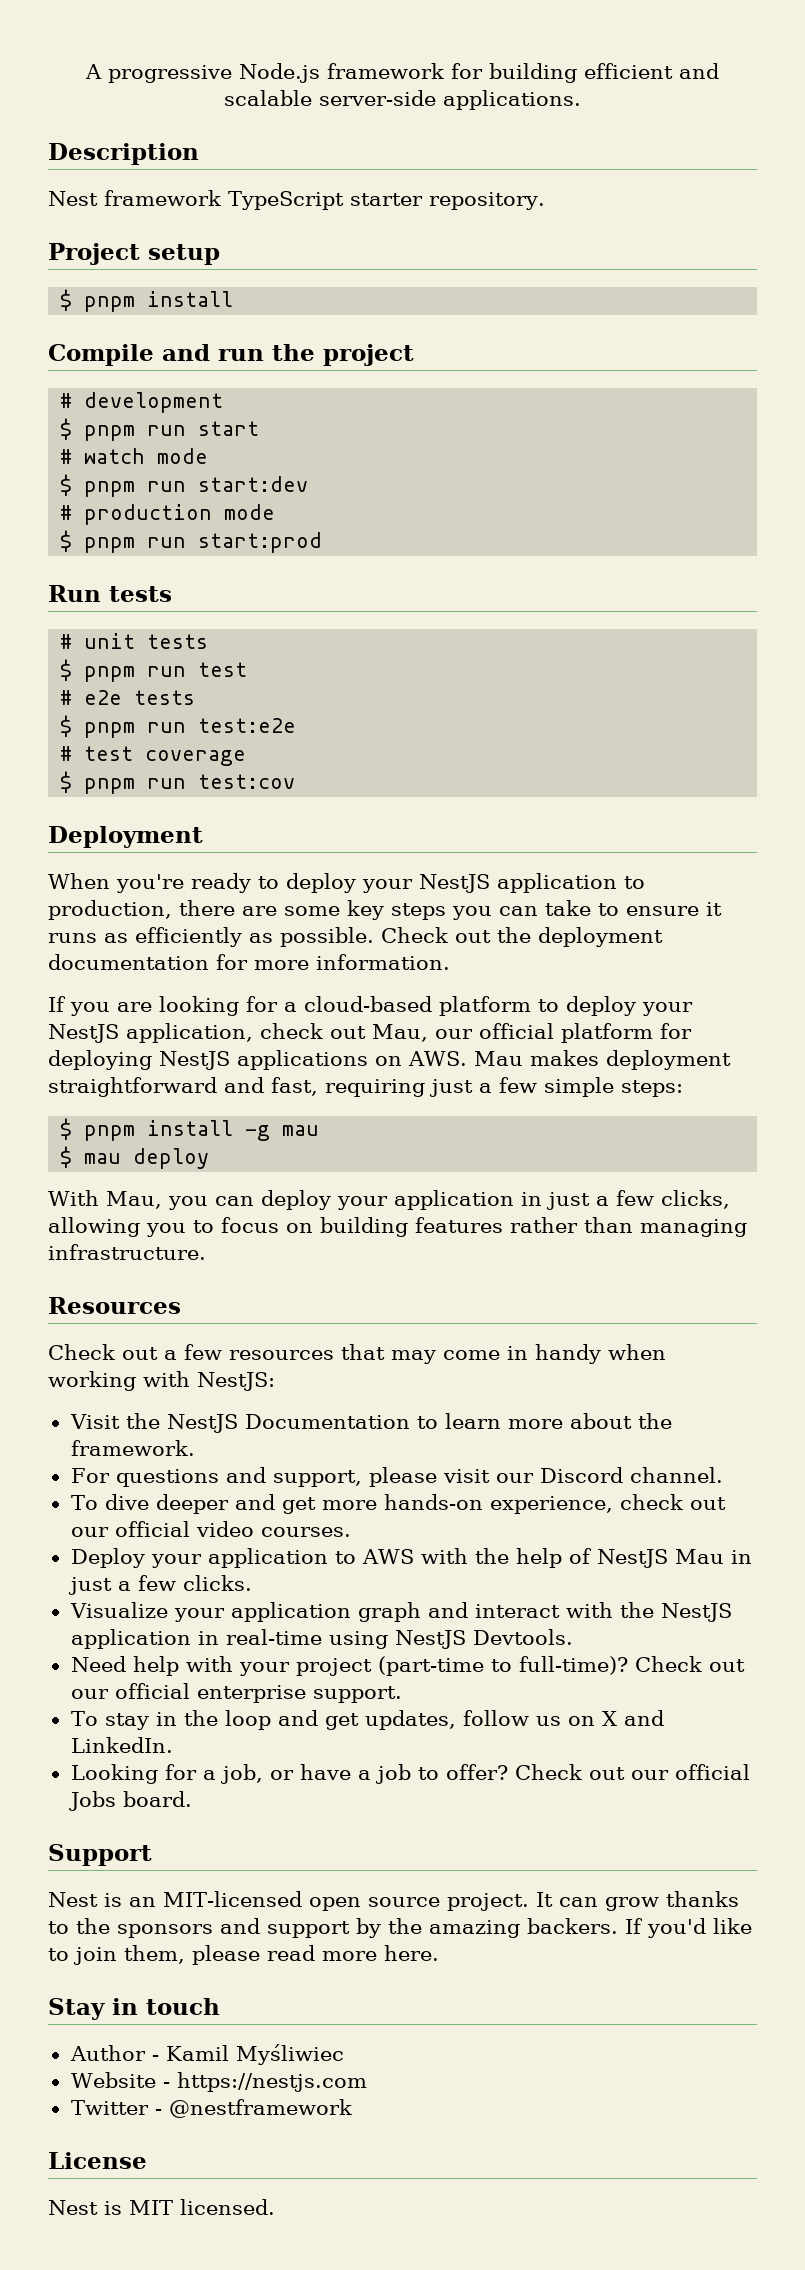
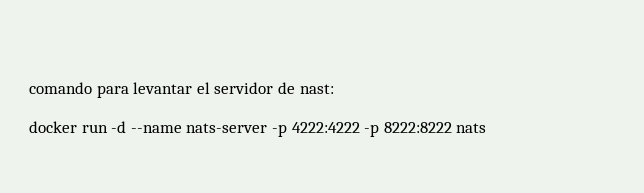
- A progressive Node.js framework for building efficient and scalable server-side applications.
- Description
- Nest framework TypeScript starter repository.
- Project setup
- $ pnpm install
- Compile and run the project
- # development
- $ pnpm run start
- # watch mode
- $ pnpm run start:dev
- # production mode
- $ pnpm run start:prod
- Run tests
- # unit tests
- $ pnpm run test
- # e2e tests
- $ pnpm run test:e2e
- # test coverage
- $ pnpm run test:cov
- Deployment
- When you're ready to deploy your NestJS application to production, there are some key steps you can take to ensure it runs as efficiently as possible. Check out the deployment documentation for more information.
- If you are looking for a cloud-based platform to deploy your NestJS application, check out Mau, our official platform for deploying NestJS applications on AWS. Mau makes deployment straightforward and fast, requiring just a few simple steps:
- $ pnpm install -g mau
- $ mau deploy
- With Mau, you can deploy your application in just a few clicks, allowing you to focus on building features rather than managing infrastructure.
- Resources
- Check out a few resources that may come in handy when working with NestJS:
- Visit the NestJS Documentation to learn more about the framework.
- For questions and support, please visit our Discord channel.
- To dive deeper and get more hands-on experience, check out our official video courses.
- Deploy your application to AWS with the help of NestJS Mau in just a few clicks.
- Visualize your application graph and interact with the NestJS application in real-time using NestJS Devtools.
- Need help with your project (part-time to full-time)? Check out our official enterprise support.
- To stay in the loop and get updates, follow us on X and LinkedIn.
- Looking for a job, or have a job to offer? Check out our official Jobs board.
- Support
- Nest is an MIT-licensed open source project. It can grow thanks to the sponsors and support by the amazing backers. If you'd like to join them, please read more here.
- Stay in touch
- Author - Kamil Myśliwiec
- Website - https://nestjs.com
- Twitter - @nestframework
- License
- Nest is MIT licensed.
+ comando para levantar el servidor de nast:
+ docker run -d --name nats-server -p 4222:4222 -p 8222:8222 nats

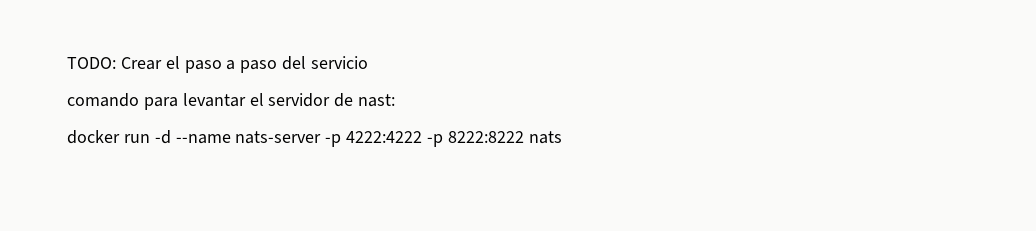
+ TODO: Crear el paso a paso del servicio

